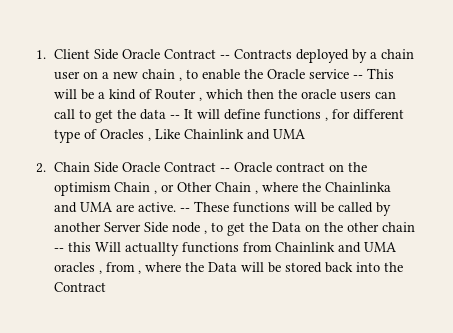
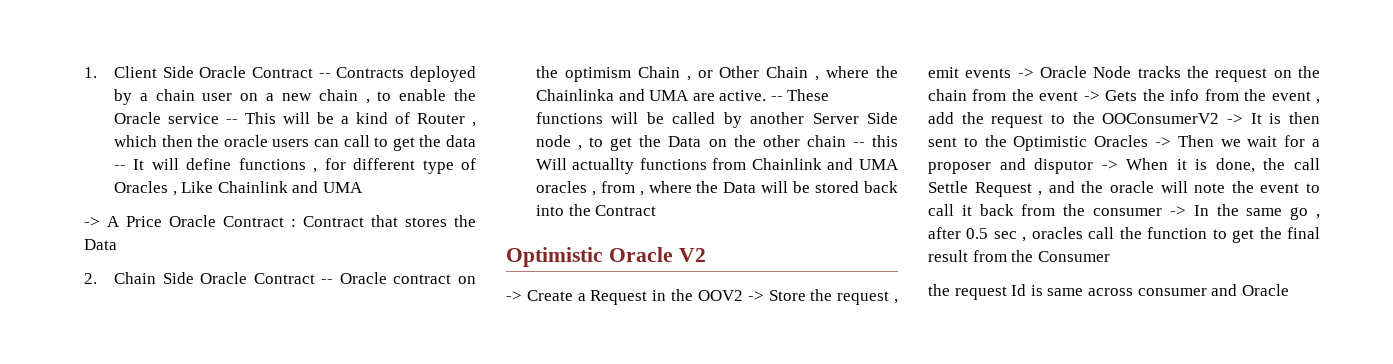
+ -> A Price Oracle Contract : Contract that stores the Data
+ Optimistic Oracle V2
+ -> Create a Request in the OOV2 -> Store the request , emit events -> Oracle Node tracks the request on the chain from the event -> Gets the info from the event , add the request to the OOConsumerV2 -> It is then sent to the Optimistic Oracles -> Then we wait for a proposer and disputor -> When it is done, the call Settle Request , and the oracle will note the event to call it back from the consumer -> In the same go , after 0.5 sec , oracles call the function to get the final result from the Consumer
+ the request Id is same across consumer and Oracle

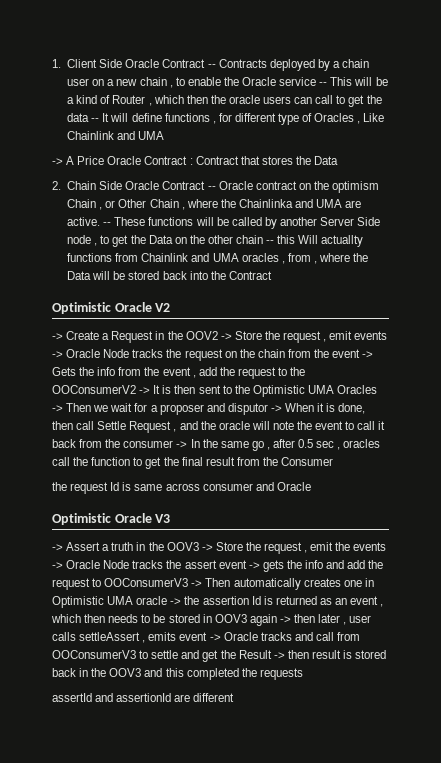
- -> Create a Request in the OOV2 -> Store the request , emit events -> Oracle Node tracks the request on the chain from the event -> Gets the info from the event , add the request to the OOConsumerV2 -> It is then sent to the Optimistic Oracles -> Then we wait for a proposer and disputor -> When it is done, the call Settle Request , and the oracle will note the event to call it back from the consumer -> In the same go , after 0.5 sec , oracles call the function to get the final result from the Consumer
+ -> Create a Request in the OOV2 -> Store the request , emit events -> Oracle Node tracks the request on the chain from the event -> Gets the info from the event , add the request to the OOConsumerV2 -> It is then sent to the Optimistic UMA Oracles -> Then we wait for a proposer and disputor -> When it is done, then call Settle Request , and the oracle will note the event to call it back from the consumer -> In the same go , after 0.5 sec , oracles call the function to get the final result from the Consumer
+ Optimistic Oracle V3
+ -> Assert a truth in the OOV3 -> Store the request , emit the events -> Oracle Node tracks the assert event -> gets the info and add the request to OOConsumerV3 -> Then automatically creates one in Optimistic UMA oracle -> the assertion Id is returned as an event , which then needs to be stored in OOV3 again -> then later , user calls settleAssert , emits event -> Oracle tracks and call from OOConsumerV3 to settle and get the Result -> then result is stored back in the OOV3 and this completed the requests
+ assertId and assertionId are different

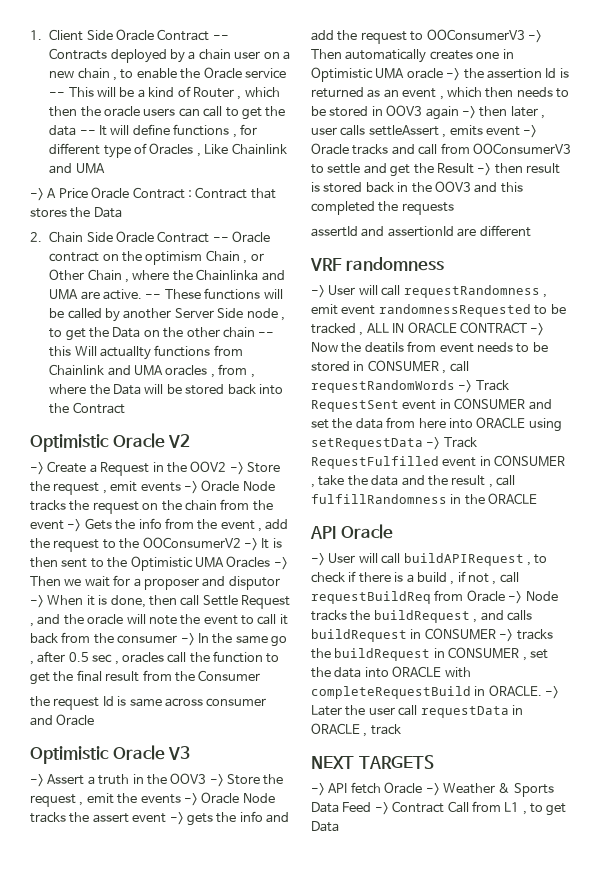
+ VRF randomness
+ -> User will call requestRandomness , emit event randomnessRequested to be tracked , ALL IN ORACLE CONTRACT -> Now the deatils from event needs to be stored in CONSUMER , call requestRandomWords -> Track RequestSent event in CONSUMER and set the data from here into ORACLE using setRequestData -> Track RequestFulfilled event in CONSUMER , take the data and the result , call fulfillRandomness in the ORACLE
+ API Oracle
+ -> User will call buildAPIRequest , to check if there is a build , if not , call requestBuildReq from Oracle -> Node tracks the buildRequest , and calls buildRequest in CONSUMER -> tracks the buildRequest in CONSUMER , set the data into ORACLE with completeRequestBuild in ORACLE. -> Later the user call requestData in ORACLE , track
+ NEXT TARGETS
+ -> API fetch Oracle -> Weather & Sports Data Feed -> Contract Call from L1 , to get Data

